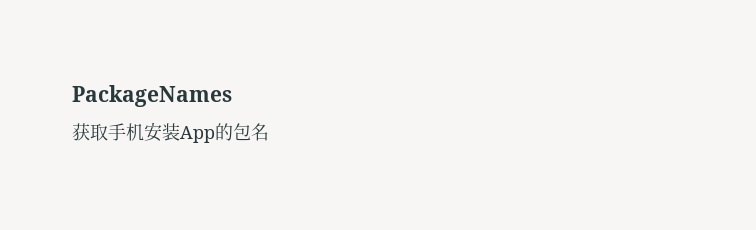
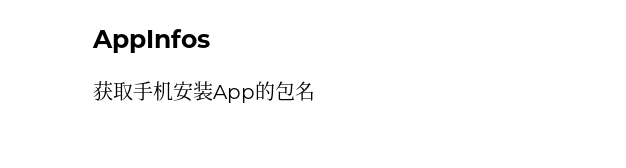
- PackageNames
+ AppInfos

